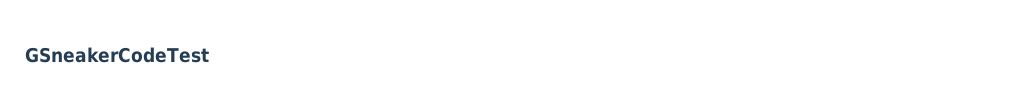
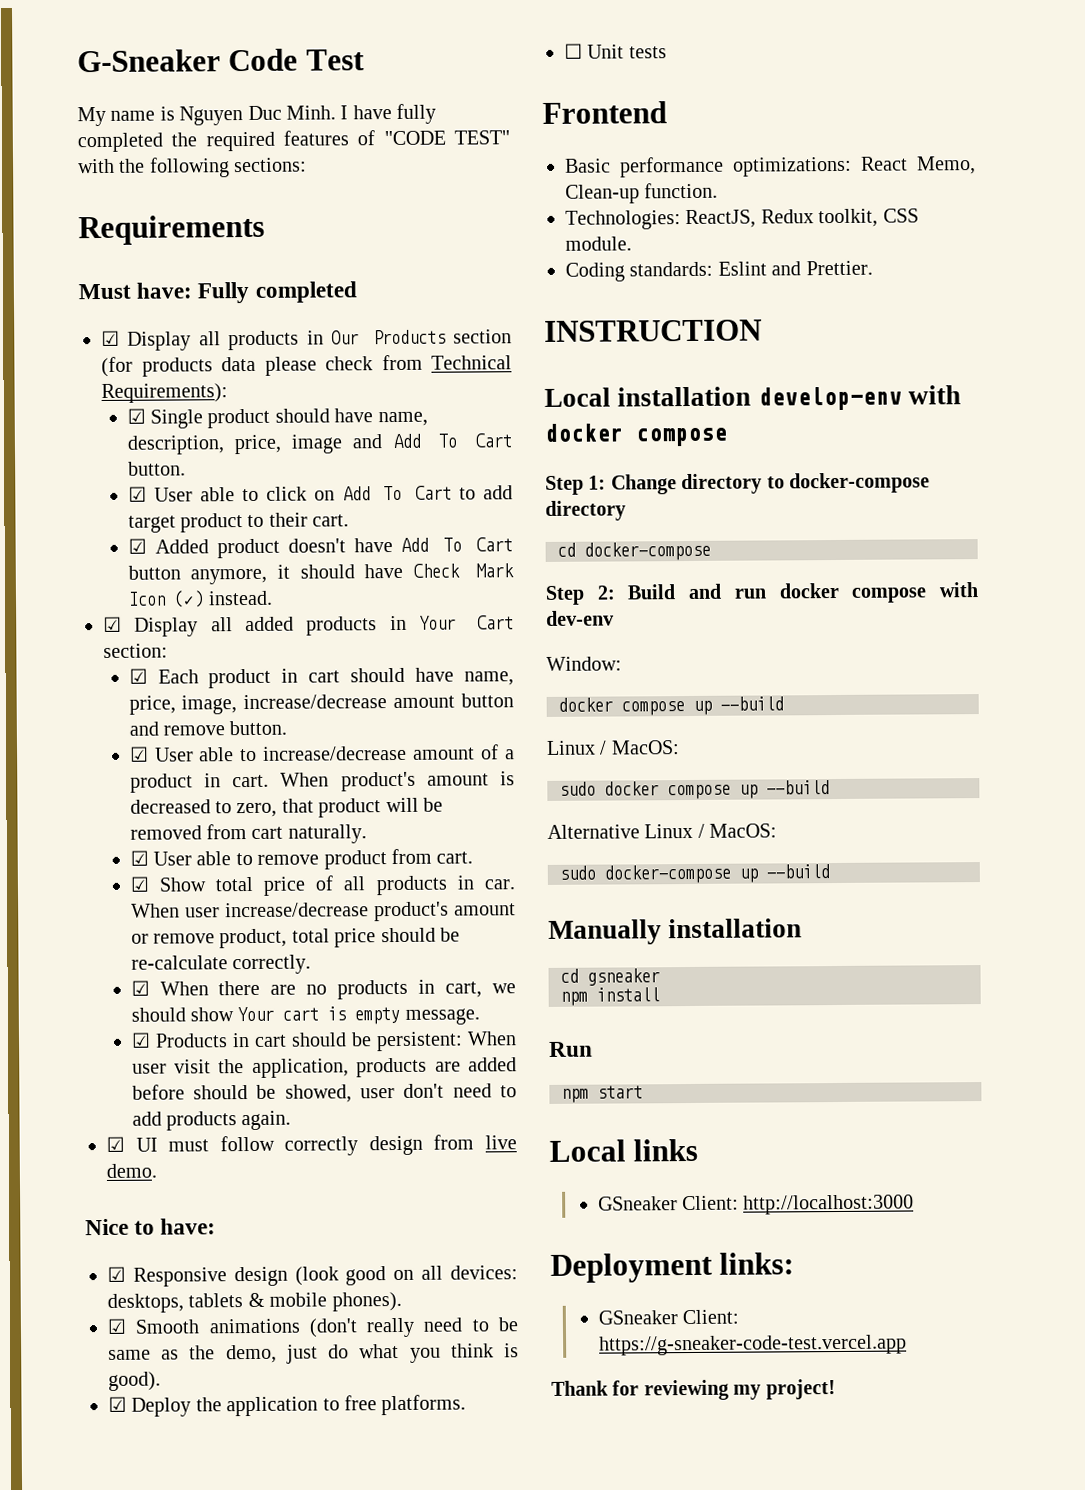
- GSneakerCodeTest
+ G-Sneaker Code Test
+ My name is Nguyen Duc Minh. I have fully completed the required features of "CODE TEST" with the following sections:
+ Requirements
+ Must have: Fully completed
+ ☑ Display all products in Our Products section (for products data please check from Technical Requirements):
+ ☑ Single product should have name, description, price, image and Add To Cart button.
+ ☑ User able to click on Add To Cart to add target product to their cart.
+ ☑ Added product doesn't have Add To Cart button anymore, it should have Check Mark Icon (✓) instead.
+ ☑ Display all added products in Your Cart section:
+ ☑ Each product in cart should have name, price, image, increase/decrease amount button and remove button.
+ ☑ User able to increase/decrease amount of a product in cart. When product's amount is decreased to zero, that product will be removed from cart naturally.
+ ☑ User able to remove product from cart.
+ ☑ Show total price of all products in car. When user increase/decrease product's amount or remove product, total price should be re-calculate correctly.
+ ☑ When there are no products in cart, we should show Your cart is empty message.
+ ☑ Products in cart should be persistent: When user visit the application, products are added before should be showed, user don't need to add products again.
+ ☑ UI must follow correctly design from live demo.
+ Nice to have:
+ ☑ Responsive design (look good on all devices: desktops, tablets & mobile phones).
+ ☑ Smooth animations (don't really need to be same as the demo, just do what you think is good).
+ ☑ Deploy the application to free platforms.
+ ☐ Unit tests
+ Frontend
+ Basic performance optimizations: React Memo, Clean-up function.
+ Technologies: ReactJS, Redux toolkit, CSS module.
+ Coding standards: Eslint and Prettier.
+ INSTRUCTION
+ Local installation develop-env with docker compose
+ Step 1: Change directory to docker-compose directory
+ cd docker-compose
+ Step 2: Build and run docker compose with dev-env
+ Window:
+ docker compose up --build
+ Linux / MacOS:
+ sudo docker compose up --build
+ Alternative Linux / MacOS:
+ sudo docker-compose up --build
+ Manually installation
+ cd gsneaker
+ npm install
+ Run
+ npm start
+ Local links
+ GSneaker Client: http://localhost:3000
+ Deployment links:
+ GSneaker Client: https://g-sneaker-code-test.vercel.app
+ Thank for reviewing my project!

